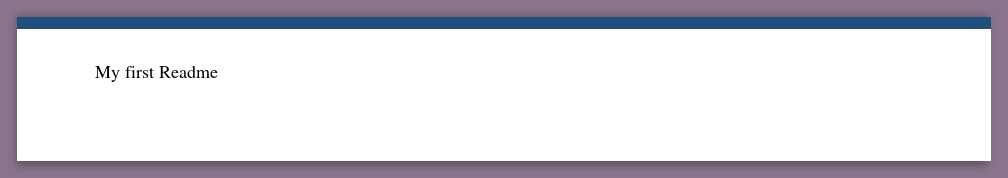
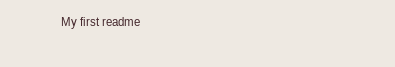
- My first Readme
+ My first readme

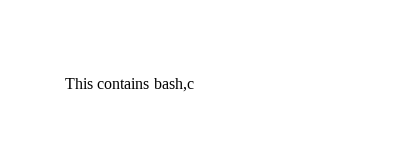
- My first readme
+ This contains bash,c

